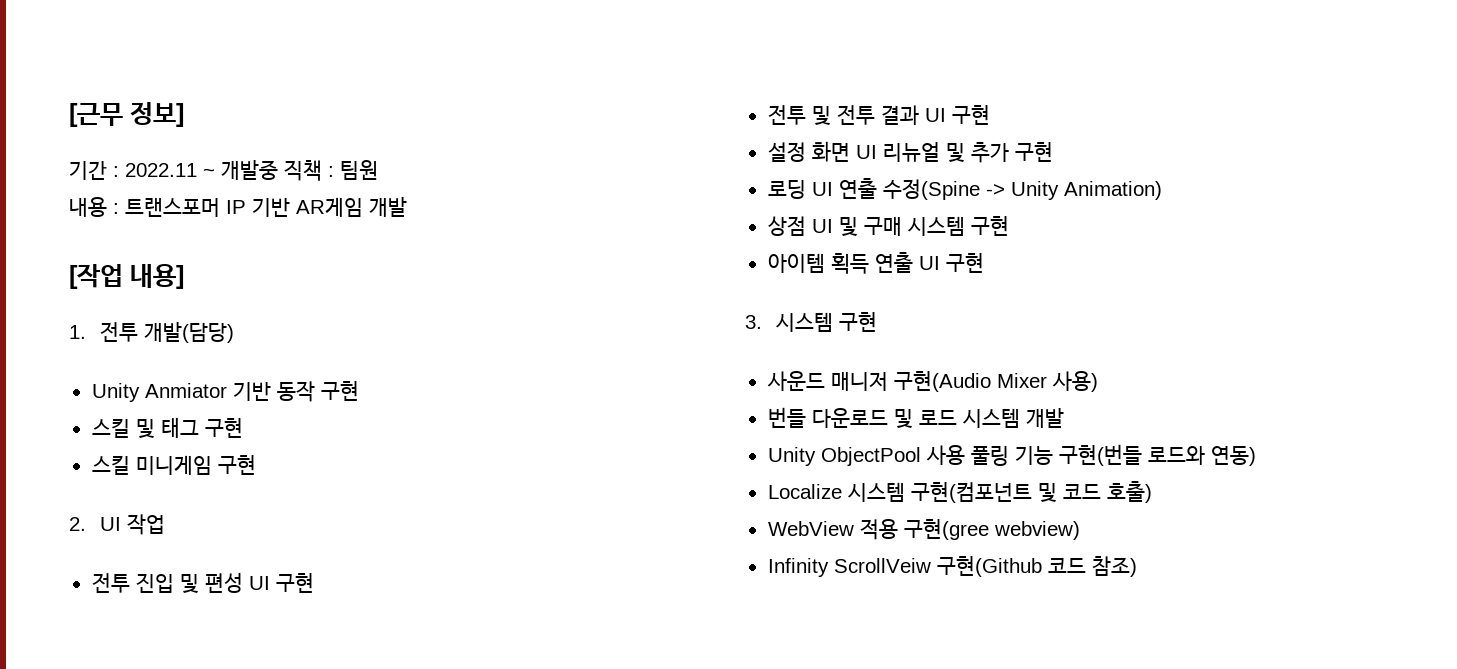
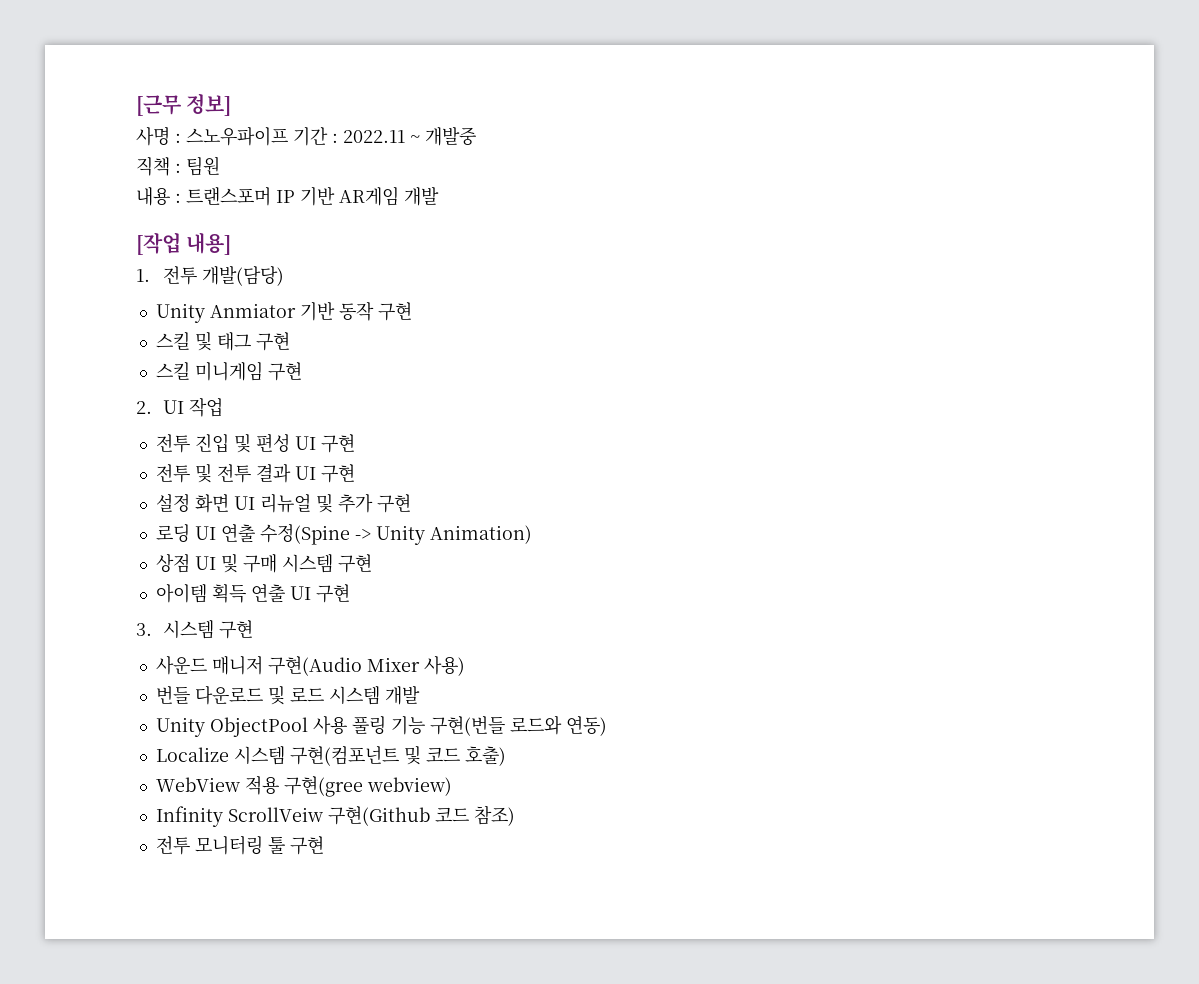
- 기간 : 2022.11 ~ 개발중 직책 : 팀원
+ 사명 : 스노우파이프 기간 : 2022.11 ~ 개발중
+ 직책 : 팀원
+ 전투 모니터링 툴 구현

